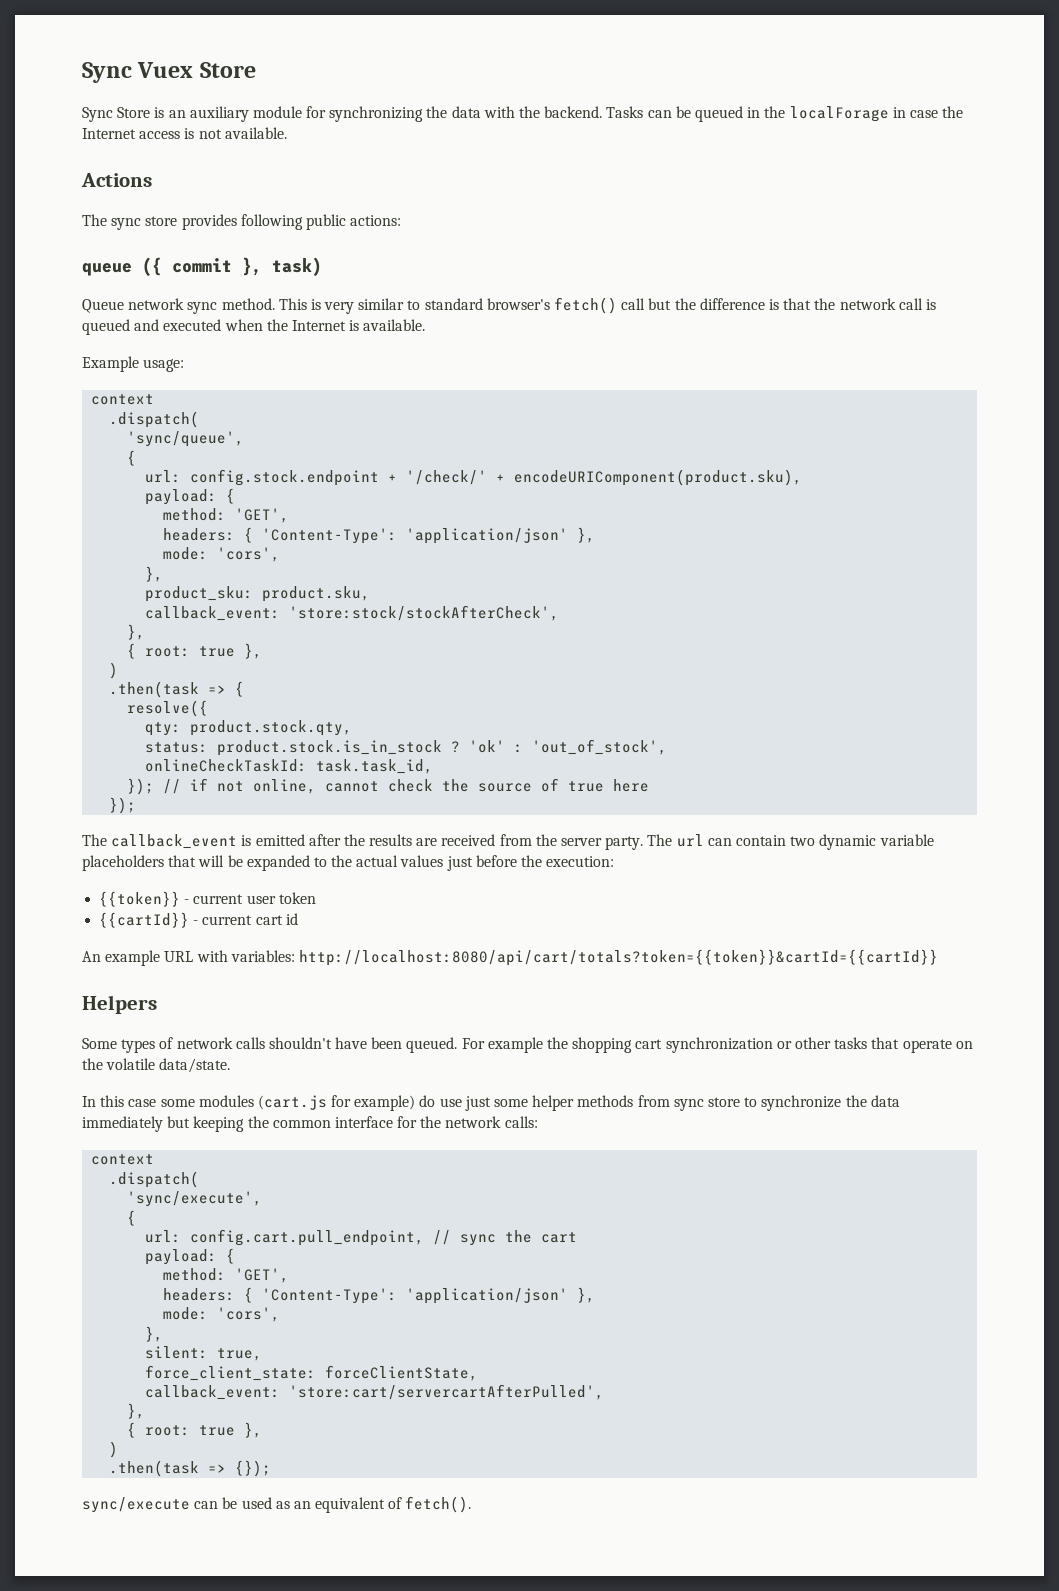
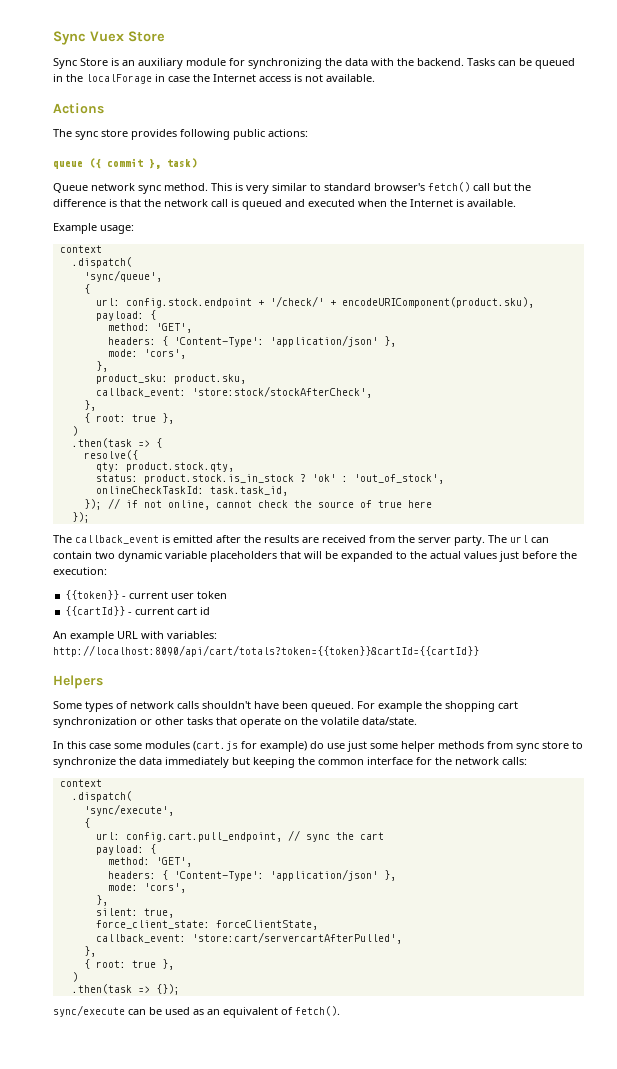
- An example URL with variables: http://localhost:8080/api/cart/totals?token={{token}}&cartId={{cartId}}
+ An example URL with variables: http://localhost:8090/api/cart/totals?token={{token}}&cartId={{cartId}}

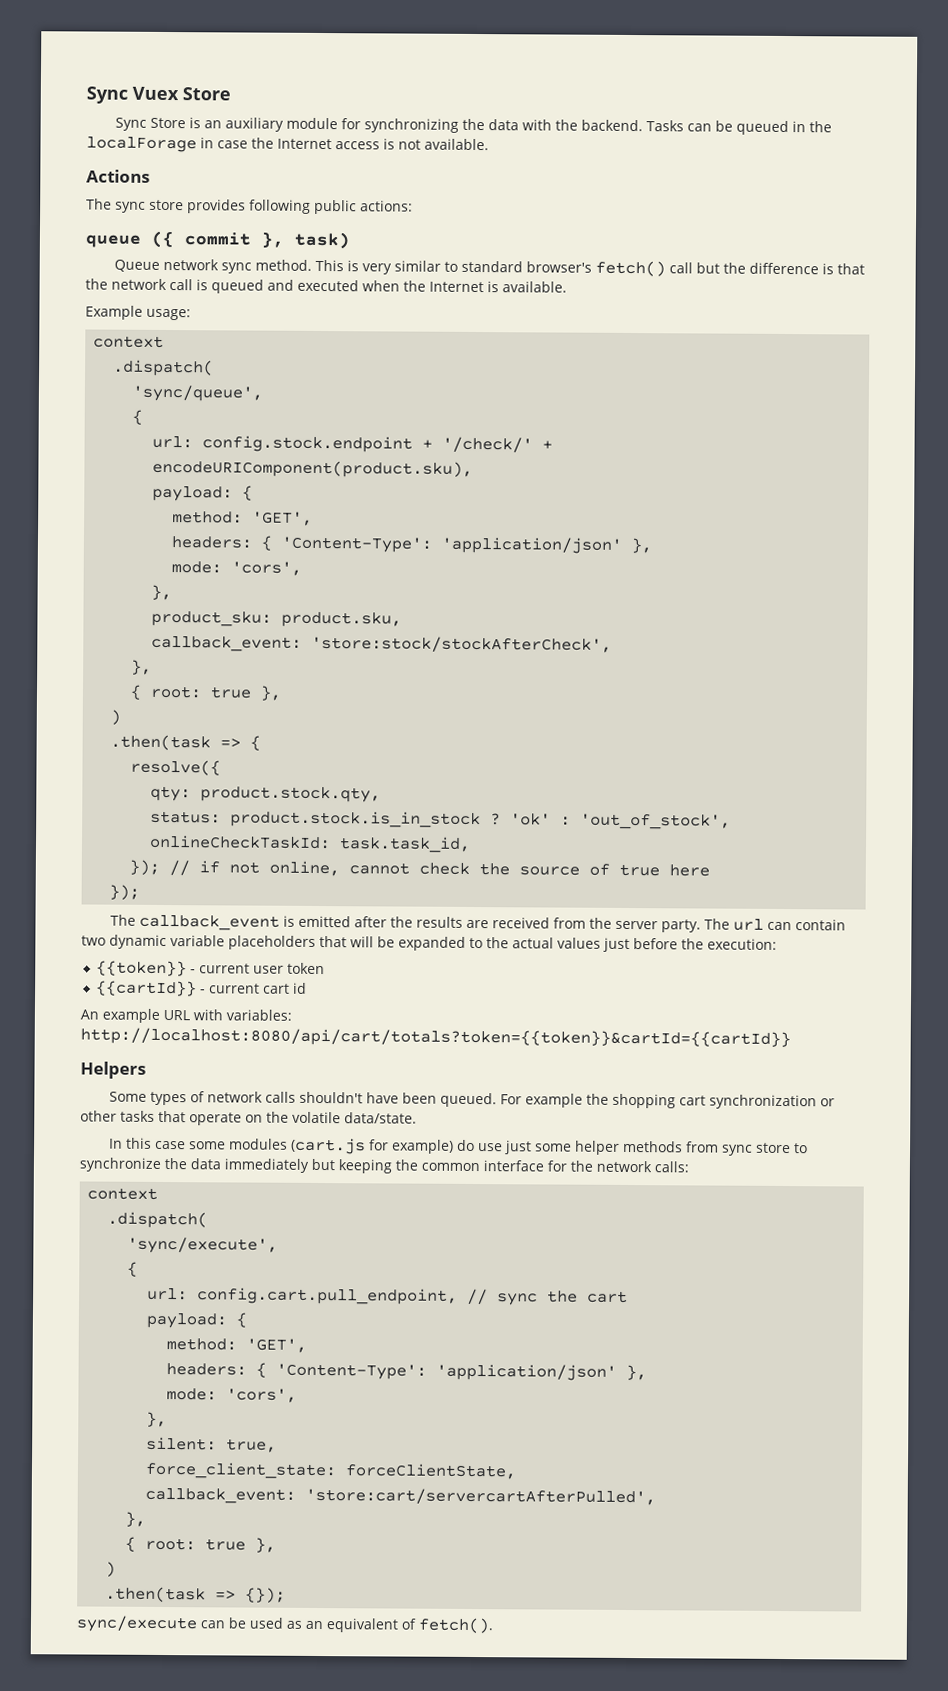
- An example URL with variables: http://localhost:8090/api/cart/totals?token={{token}}&cartId={{cartId}}
+ An example URL with variables: http://localhost:8080/api/cart/totals?token={{token}}&cartId={{cartId}}

